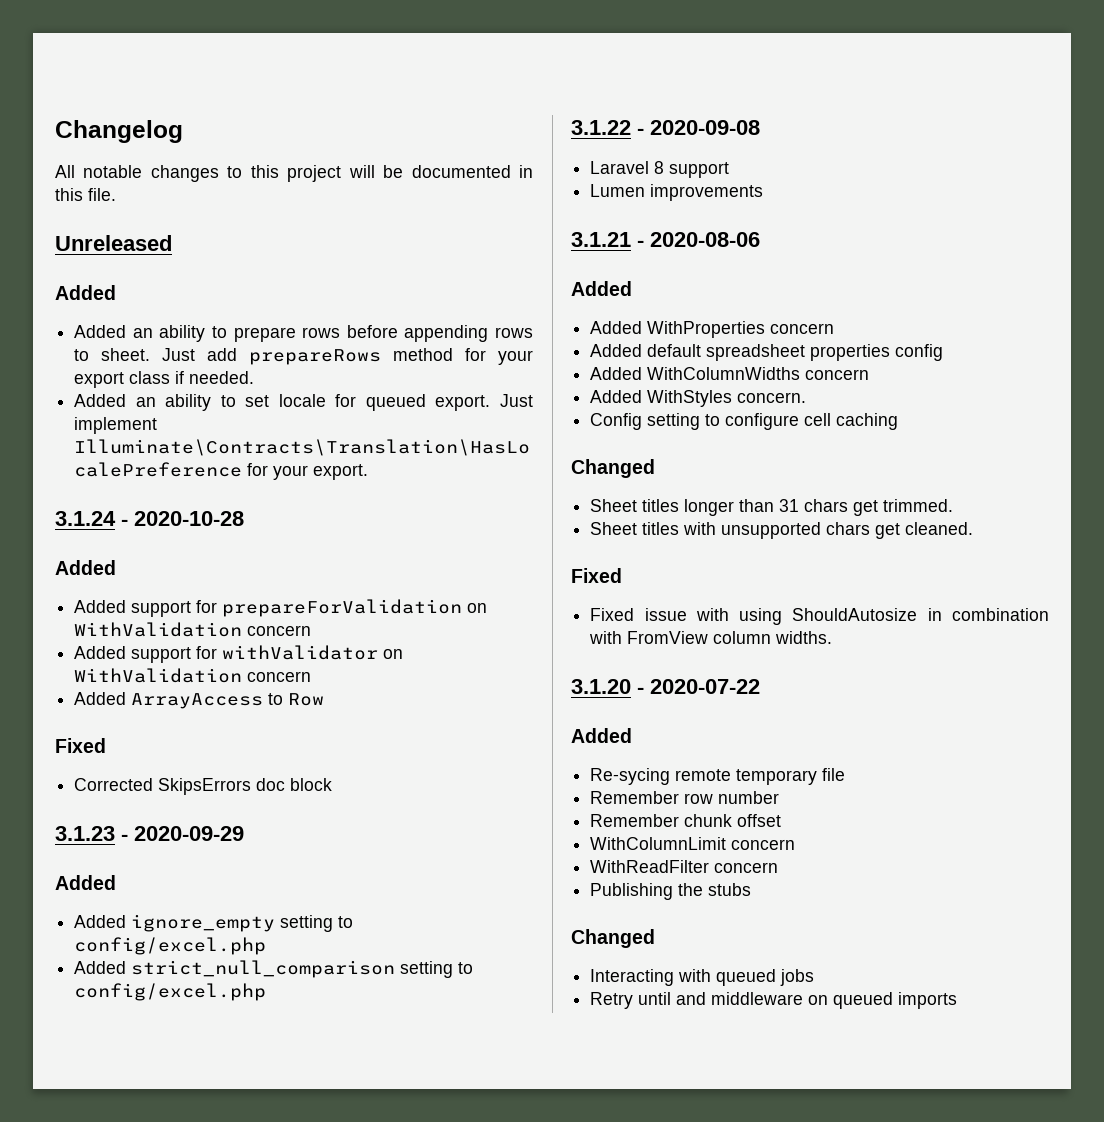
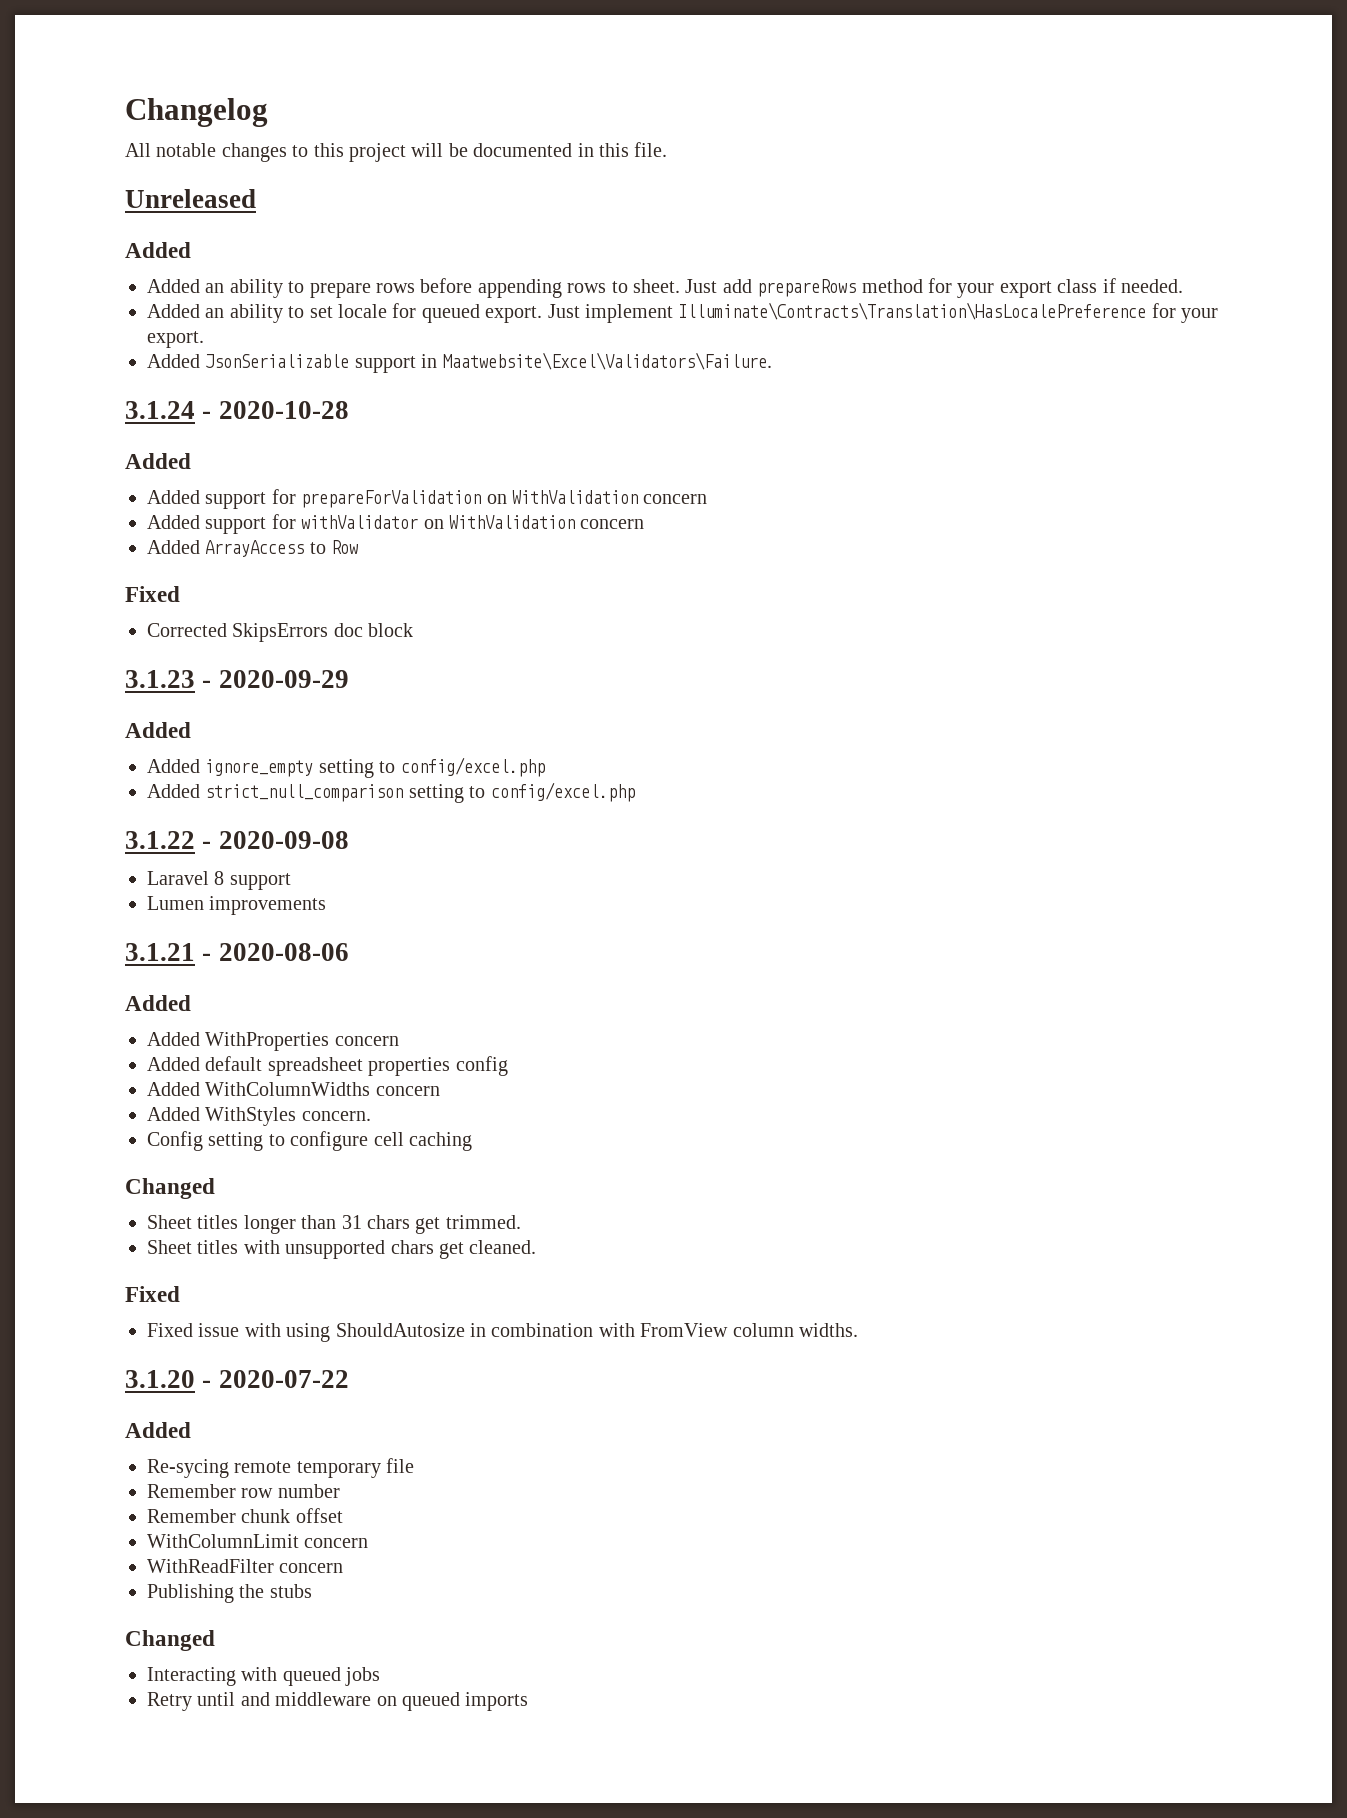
+ Added JsonSerializable support in Maatwebsite\Excel\Validators\Failure.

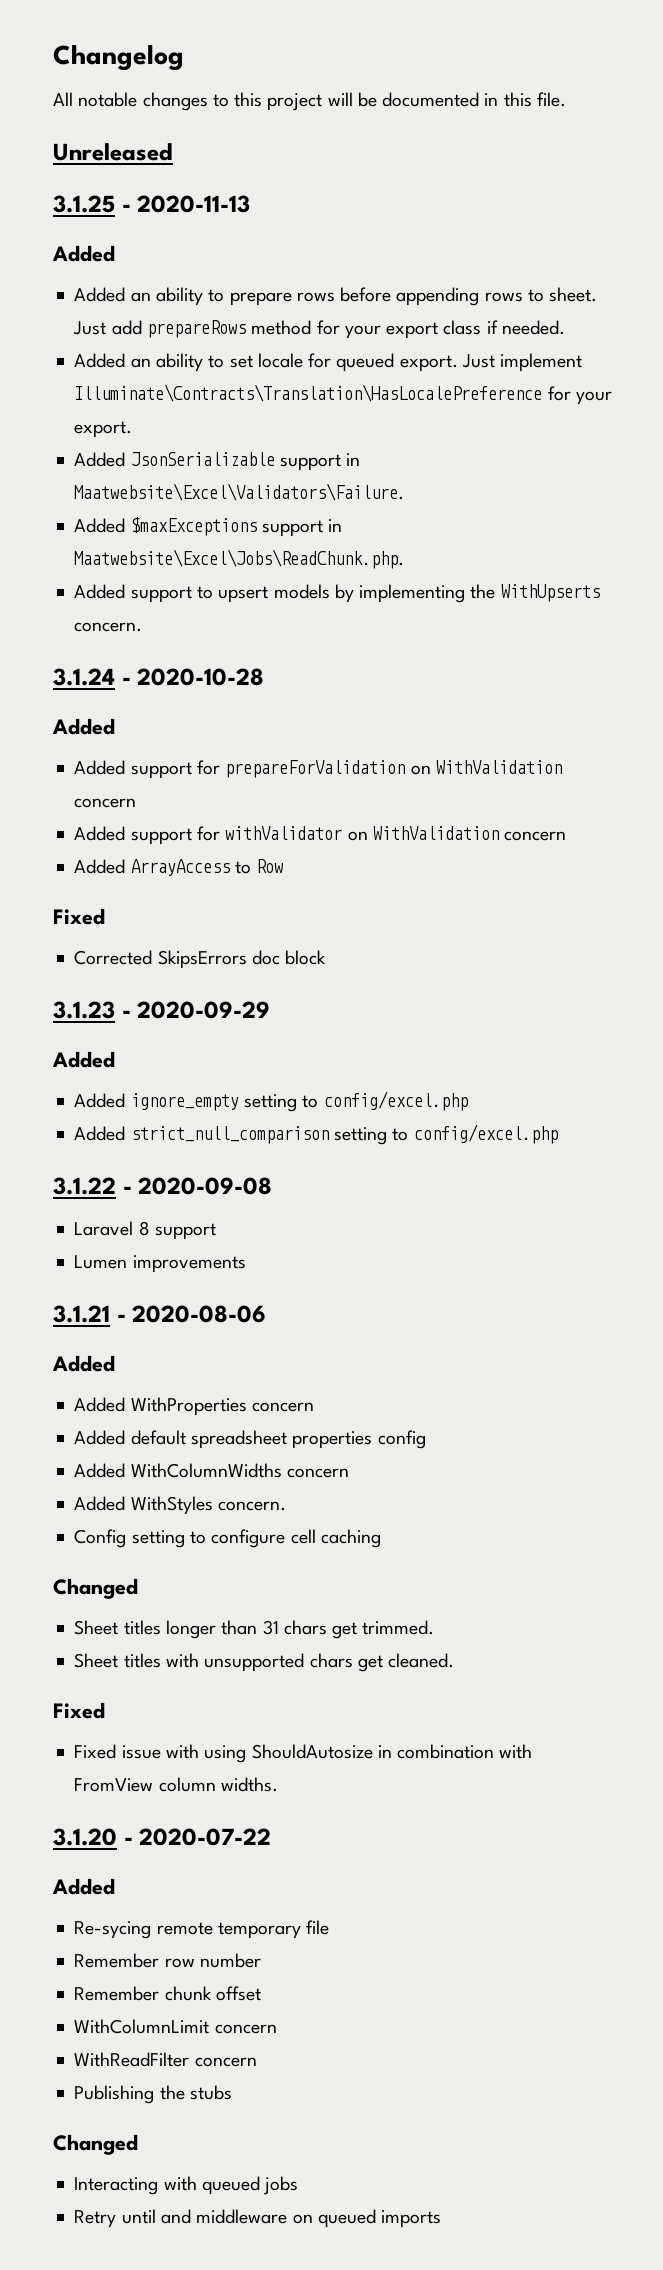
+ 3.1.25 - 2020-11-13
+ Added $maxExceptions support in Maatwebsite\Excel\Jobs\ReadChunk.php.
+ Added support to upsert models by implementing the WithUpserts concern.

